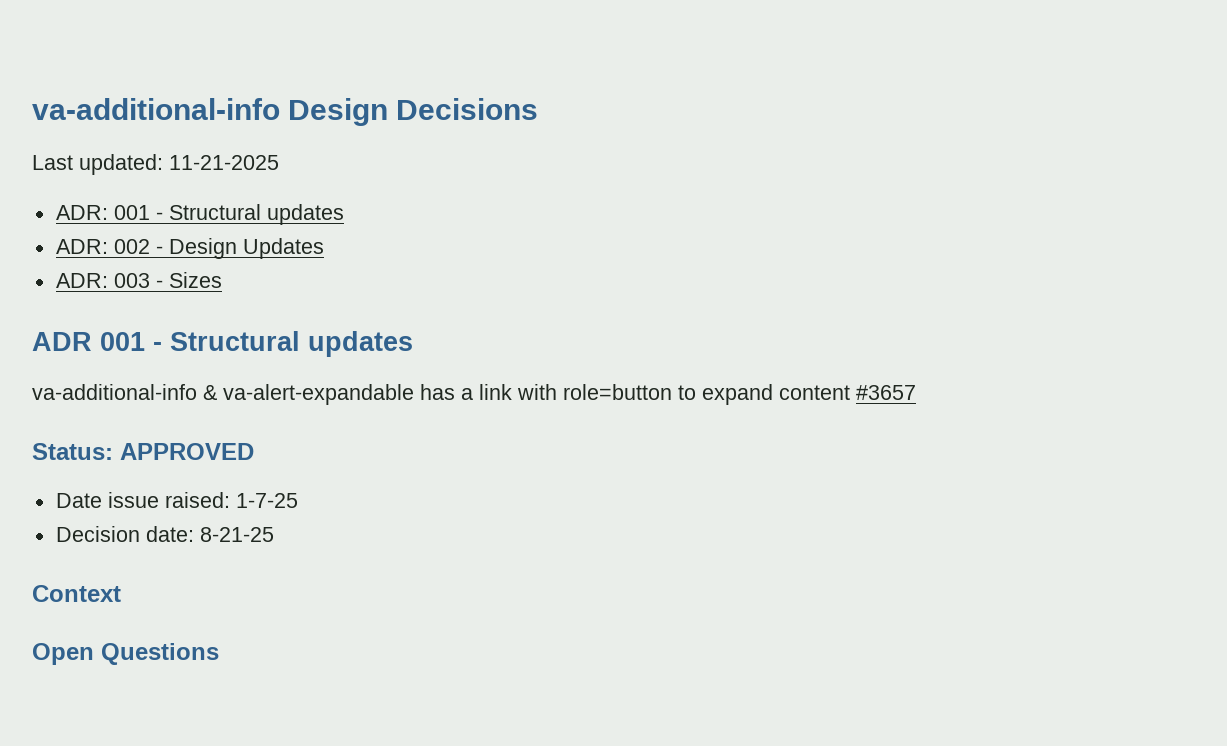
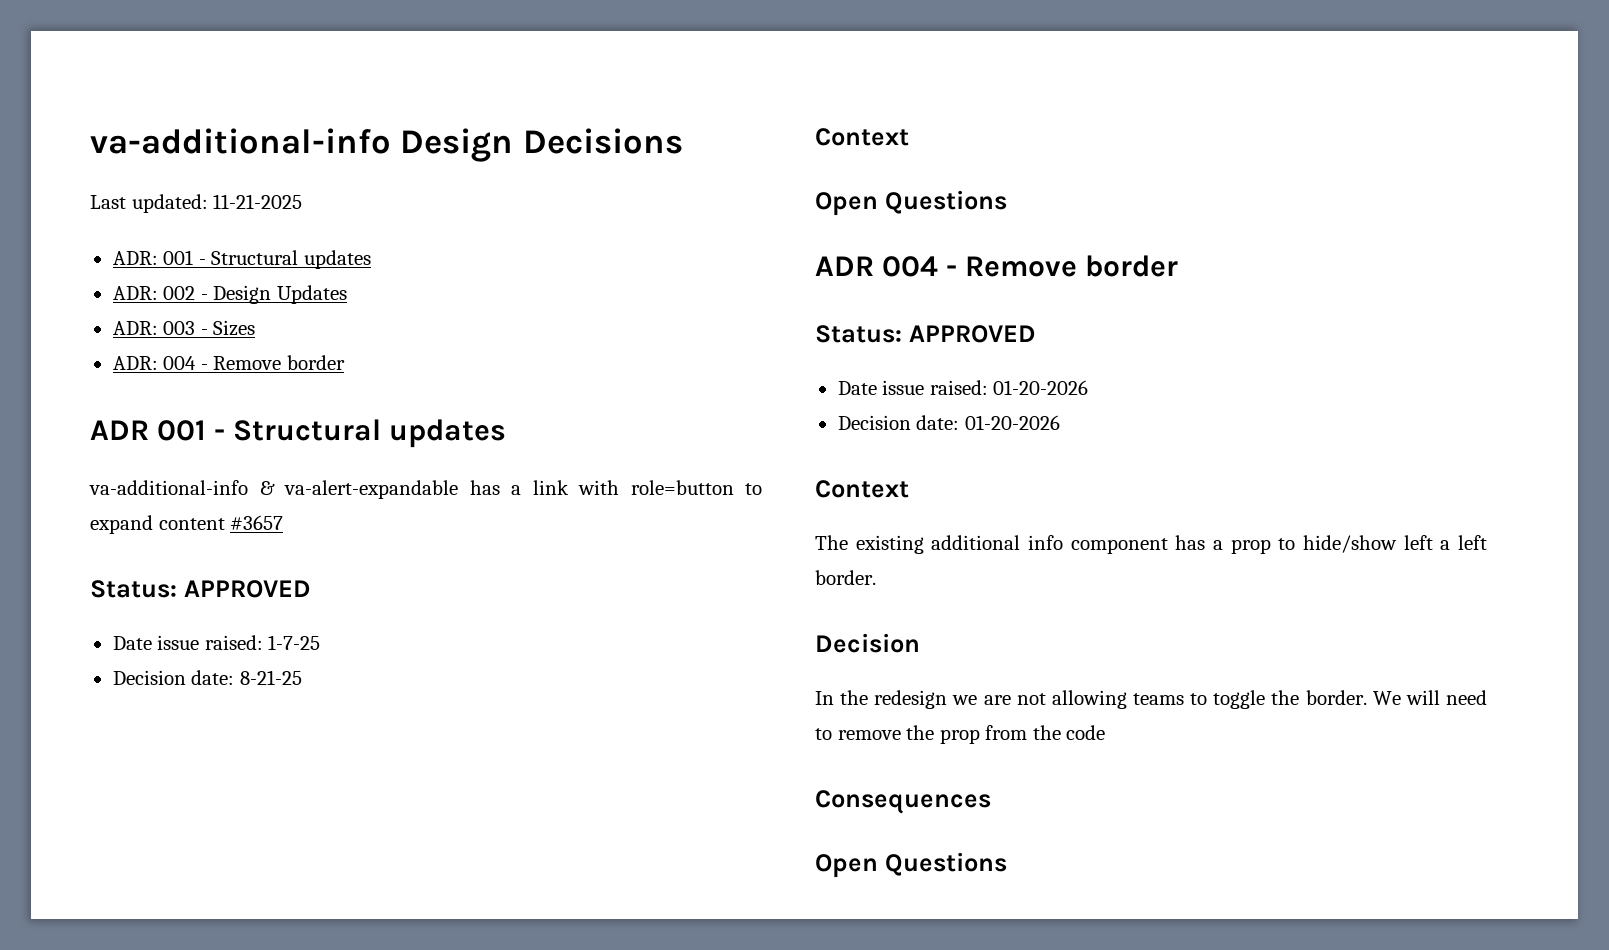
+ ADR: 004 - Remove border
+ ADR 004 - Remove border
+ Status: APPROVED
+ Date issue raised: 01-20-2026
+ Decision date: 01-20-2026
+ Context
+ The existing additional info component has a prop to hide/show left a left border.
+ Decision
+ In the redesign we are not allowing teams to toggle the border. We will need to remove the prop from the code
+ Consequences
+ Open Questions

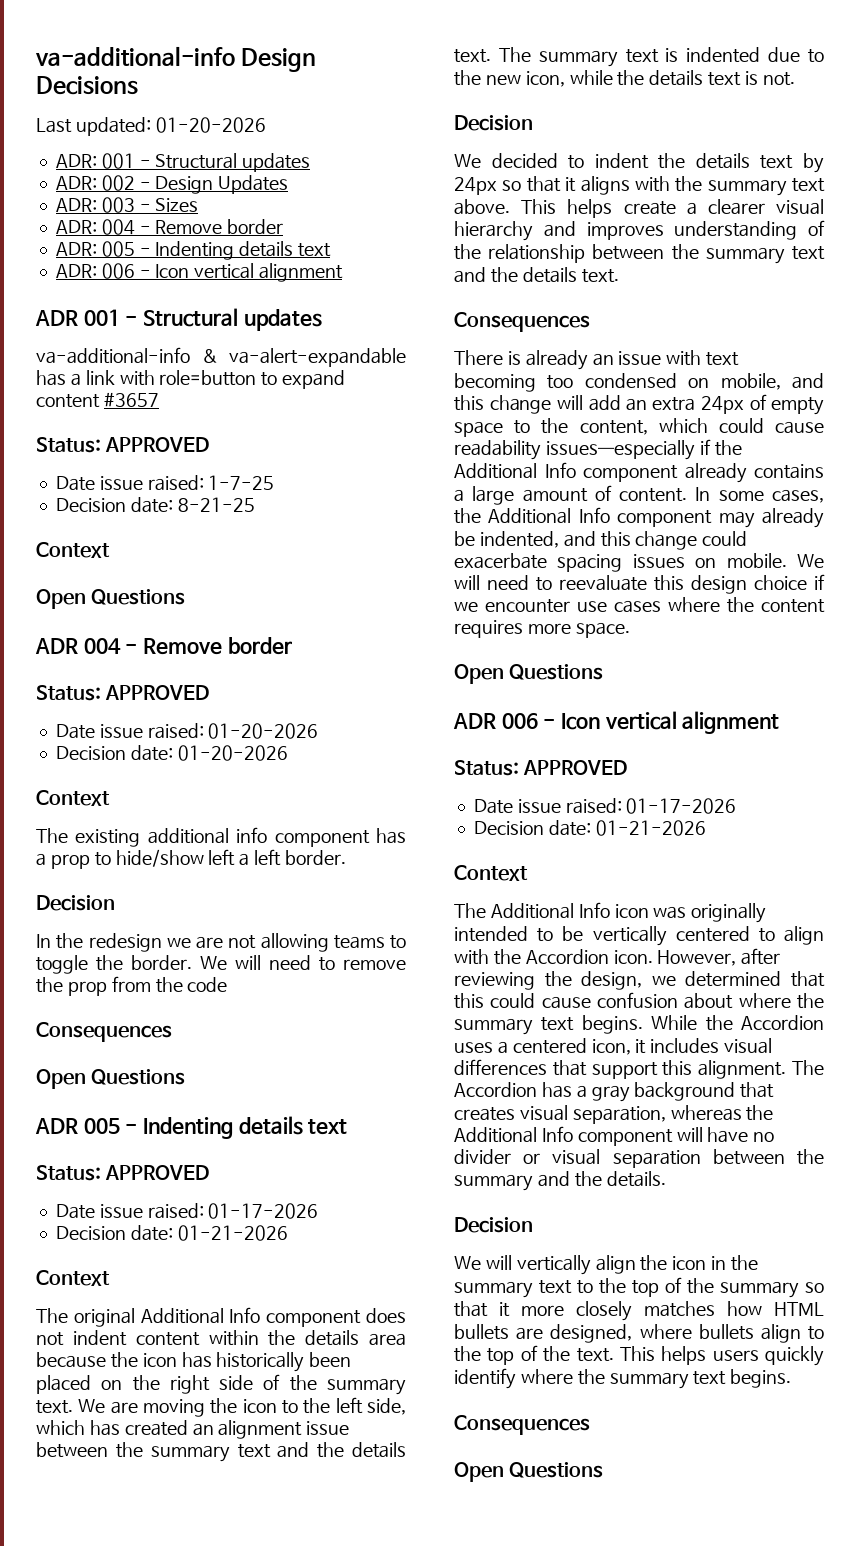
- Last updated: 11-21-2025
+ Last updated: 01-20-2026
+ ADR: 005 - Indenting details text
+ ADR: 006 - Icon vertical alignment
+ ADR 005 - Indenting details text
+ Status: APPROVED
+ Date issue raised: 01-17-2026
+ Decision date: 01-21-2026
+ Context
+ The original Additional Info component does not indent content within the details area because the icon has historically been placed on the right side of the summary text. We are moving the icon to the left side, which has created an alignment issue between the summary text and the details text. The summary text is indented due to the new icon, while the details text is not.
+ Decision
+ We decided to indent the details text by 24px so that it aligns with the summary text above. This helps create a clearer visual hierarchy and improves understanding of the relationship between the summary text and the details text.
+ Consequences
+ There is already an issue with text becoming too condensed on mobile, and this change will add an extra 24px of empty space to the content, which could cause readability issues—especially if the Additional Info component already contains a large amount of content. In some cases, the Additional Info component may already be indented, and this change could exacerbate spacing issues on mobile. We will need to reevaluate this design choice if we encounter use cases where the content requires more space.
+ Open Questions
+ ADR 006 - Icon vertical alignment
+ Status: APPROVED
+ Date issue raised: 01-17-2026
+ Decision date: 01-21-2026
+ Context
+ The Additional Info icon was originally intended to be vertically centered to align with the Accordion icon. However, after reviewing the design, we determined that this could cause confusion about where the summary text begins. While the Accordion uses a centered icon, it includes visual differences that support this alignment. The Accordion has a gray background that creates visual separation, whereas the Additional Info component will have no divider or visual separation between the summary and the details.
+ Decision
+ We will vertically align the icon in the summary text to the top of the summary so that it more closely matches how HTML bullets are designed, where bullets align to the top of the text. This helps users quickly identify where the summary text begins.
+ Consequences
+ Open Questions

